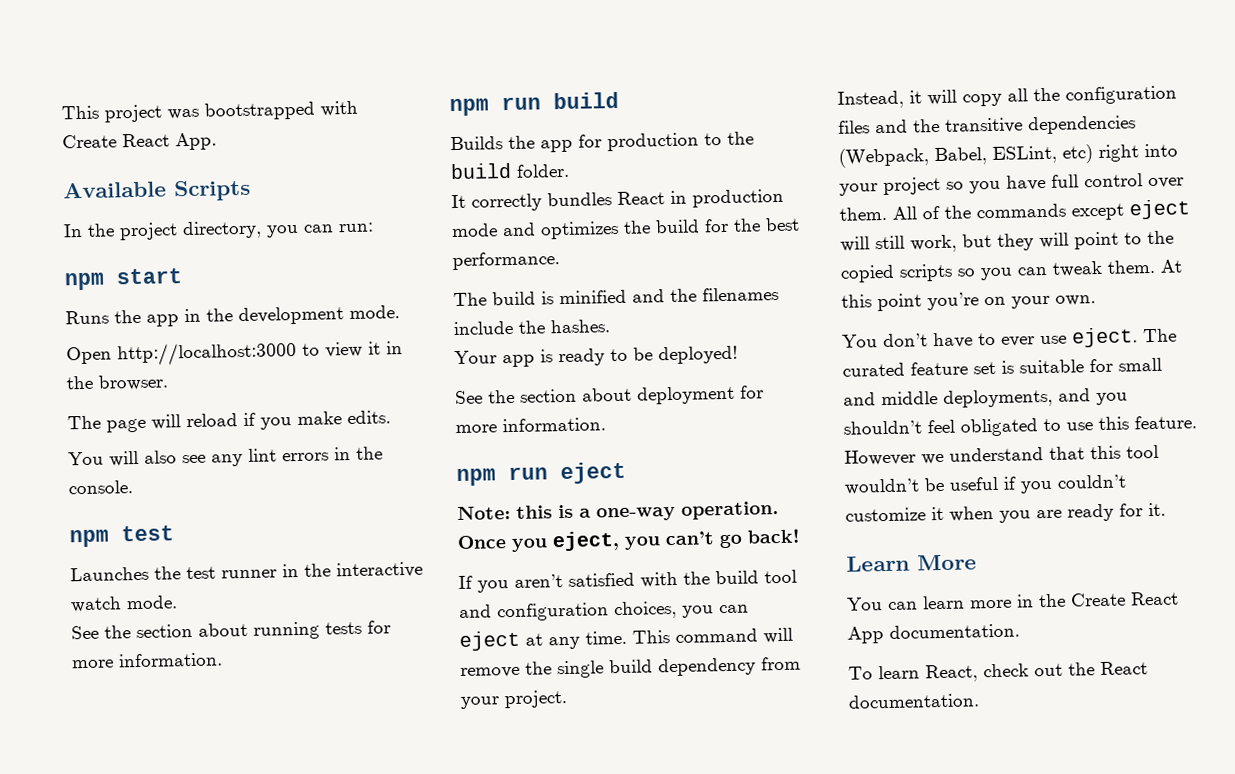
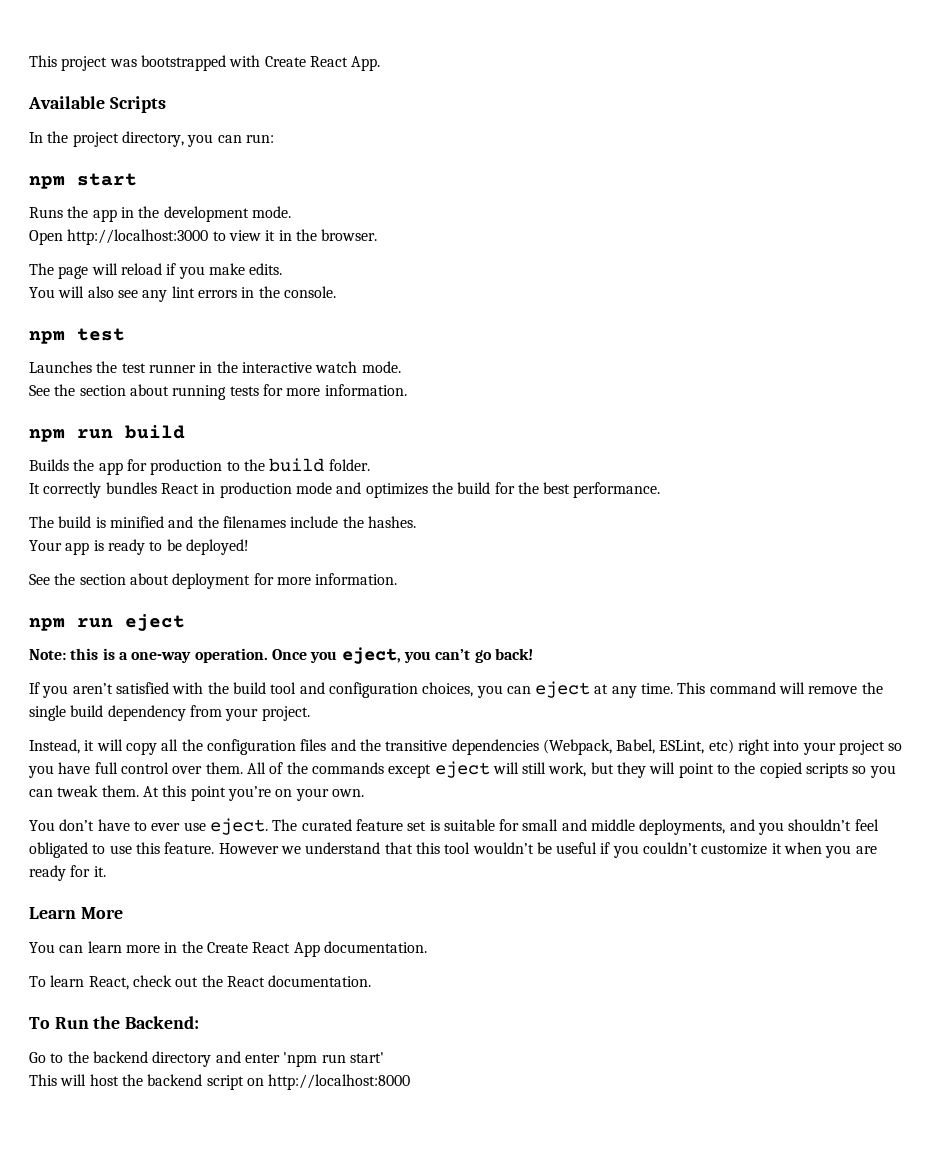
+ To Run the Backend:
+ Go to the backend directory and enter 'npm run start'
+ This will host the backend script on http://localhost:8000

